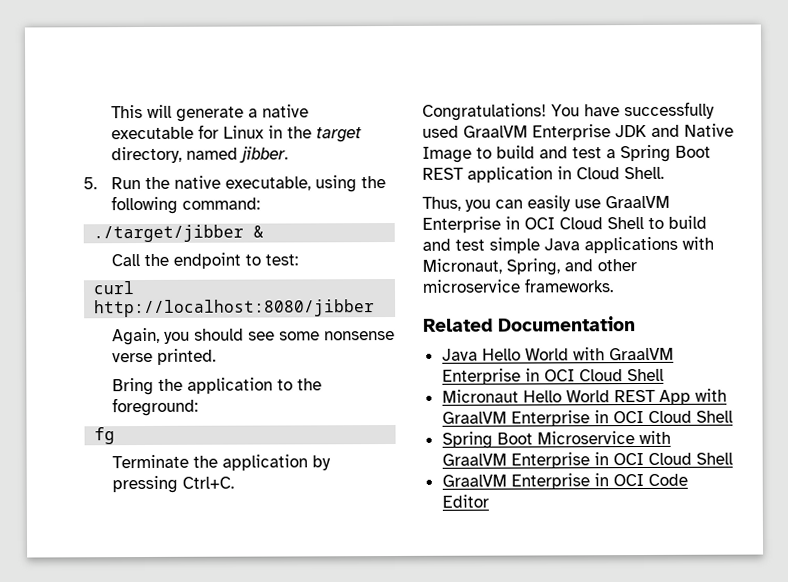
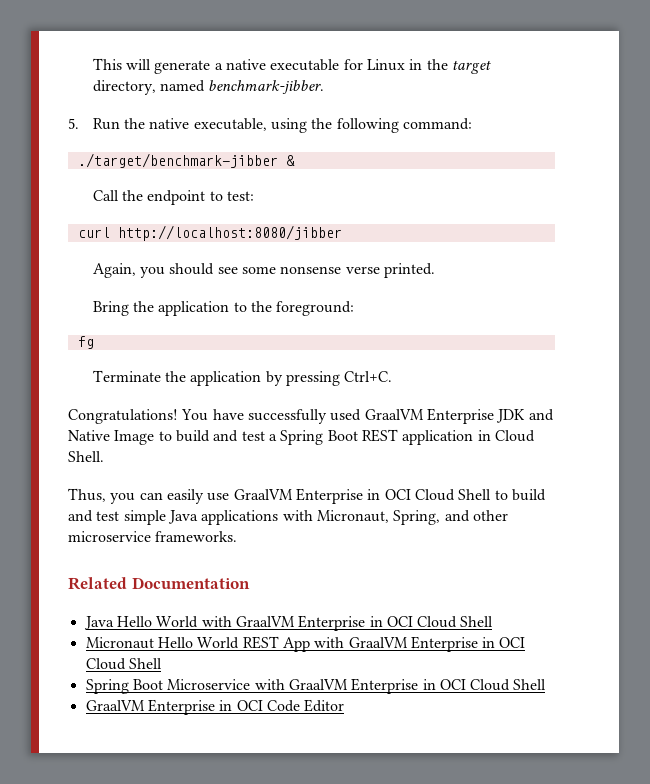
- This will generate a native executable for Linux in the target directory, named jibber.
+ This will generate a native executable for Linux in the target directory, named benchmark-jibber.
- ./target/jibber &
+ ./target/benchmark-jibber &

